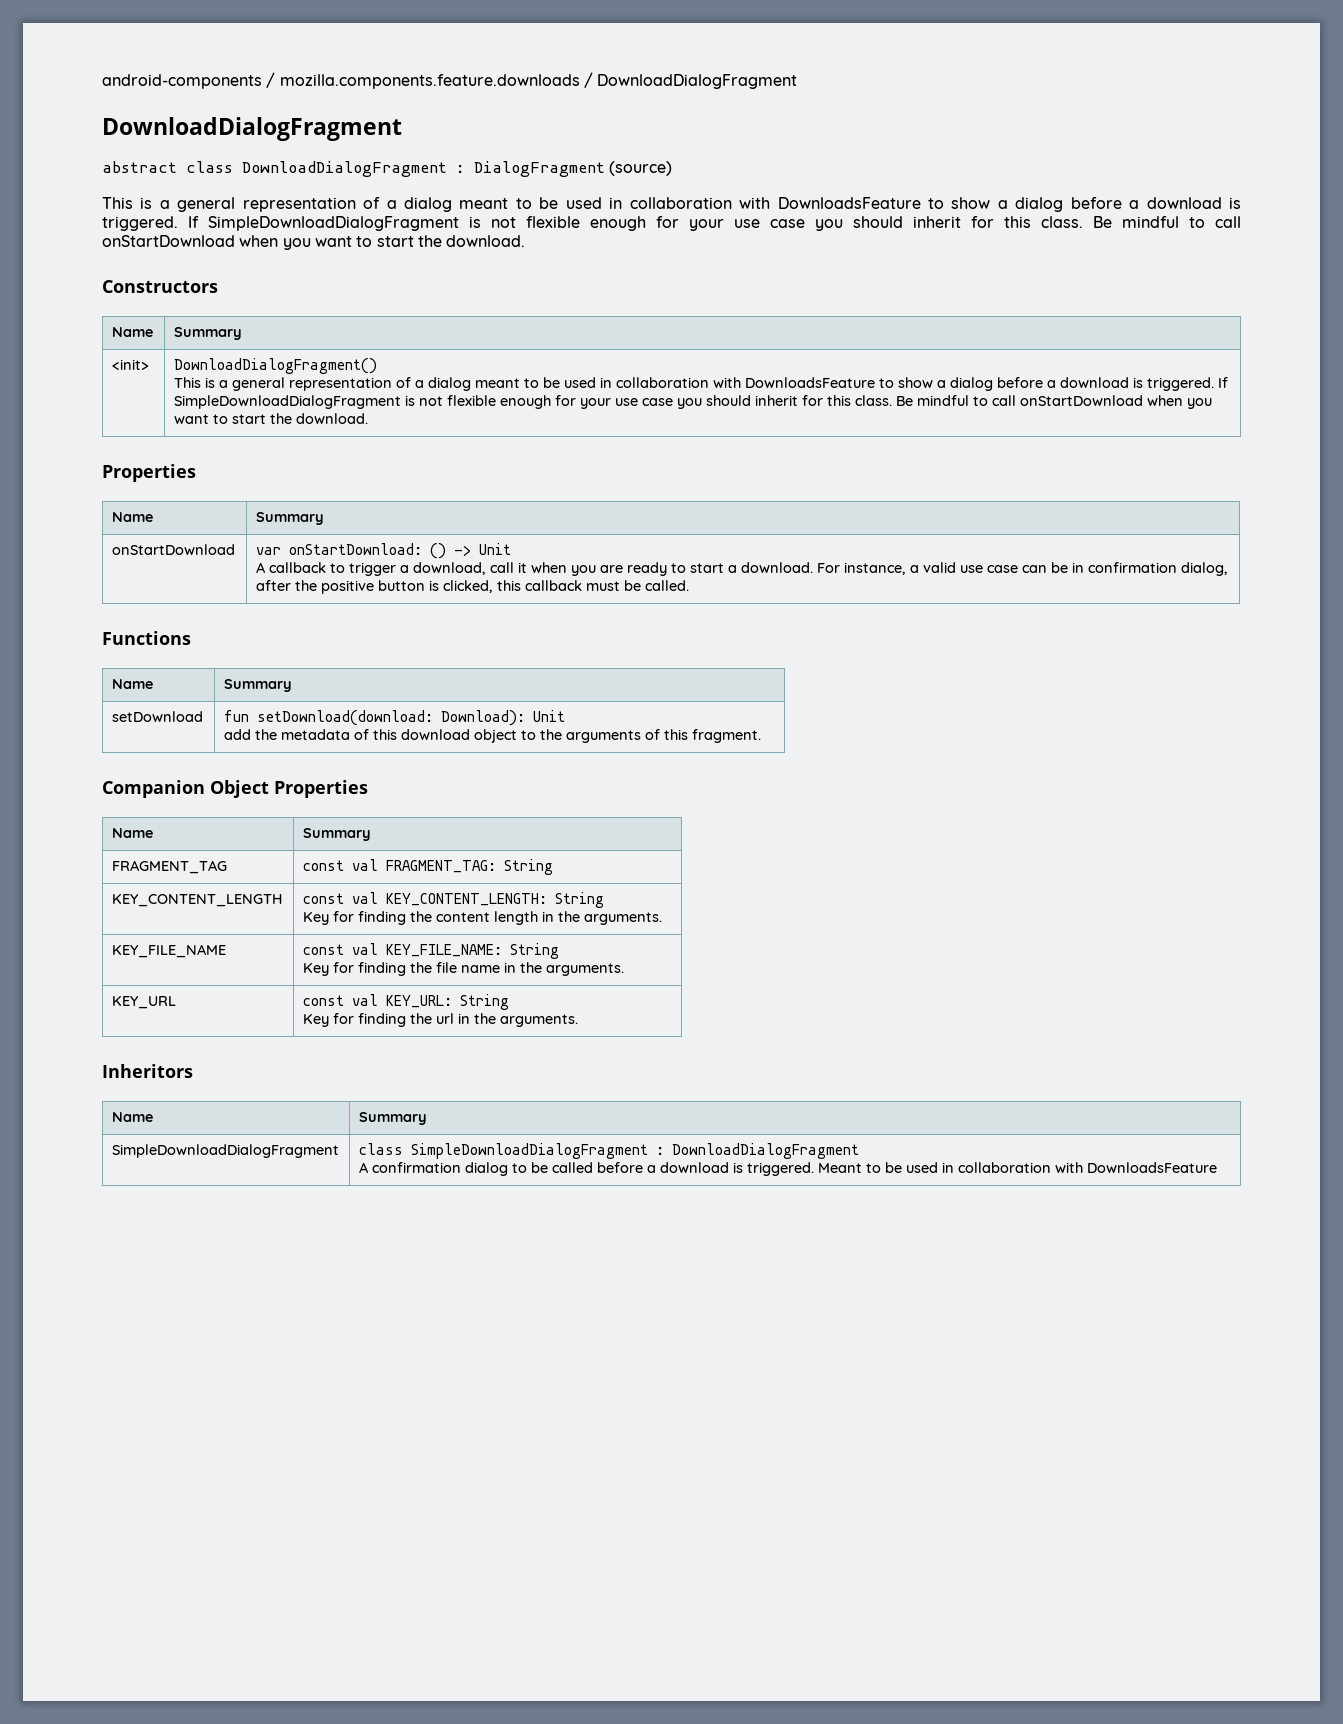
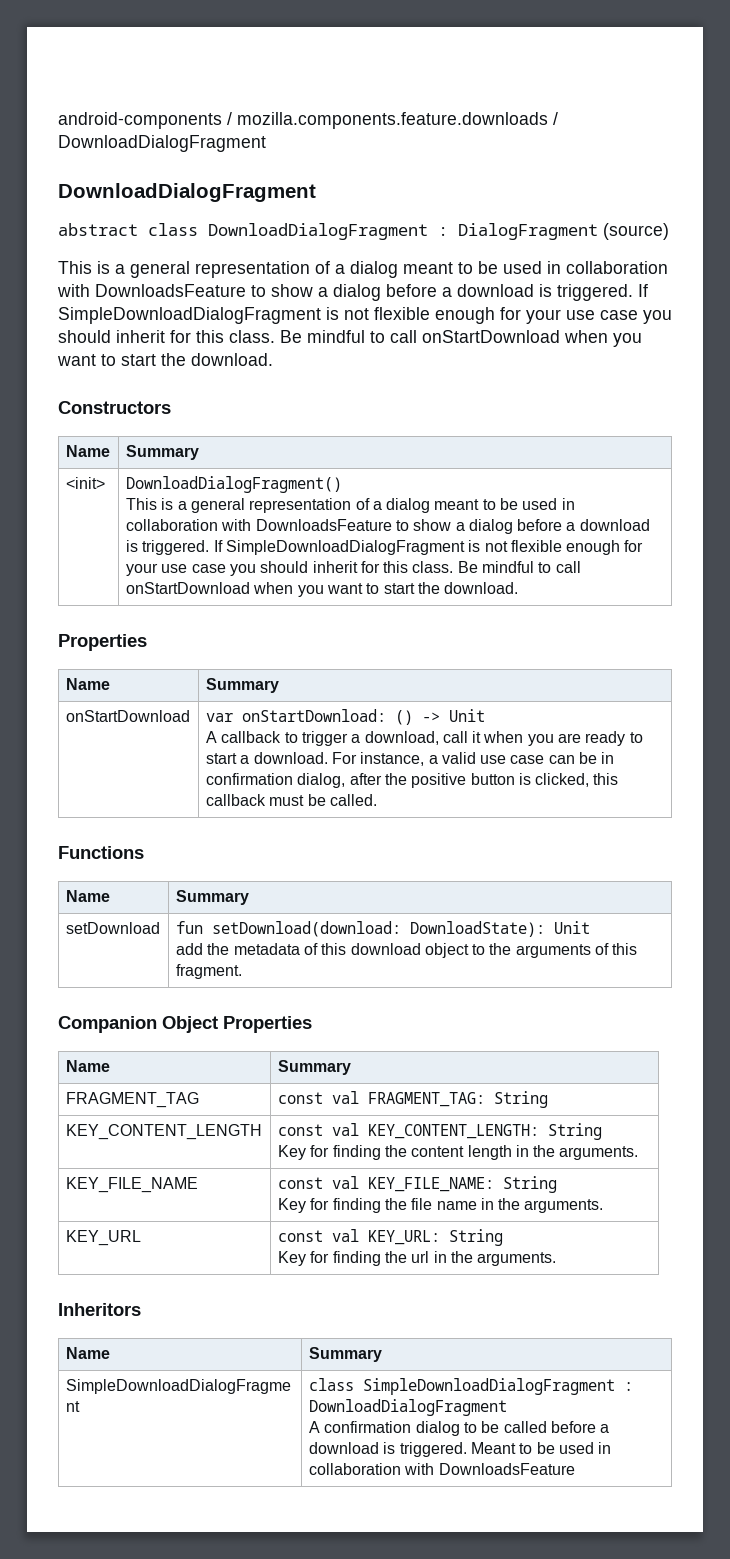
- setDownload | fun setDownload(download: Download): Unit
+ setDownload | fun setDownload(download: DownloadState): Unit

